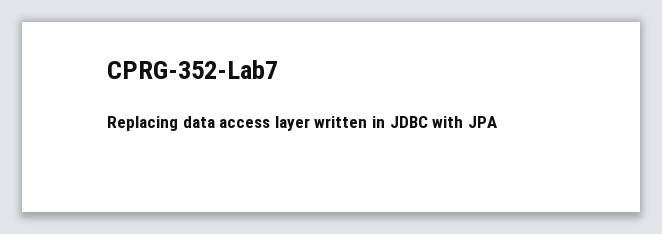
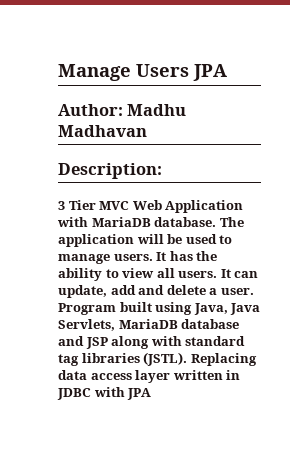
- CPRG-352-Lab7
- Replacing data access layer written in JDBC with JPA
+ Manage Users JPA
+ Author: Madhu Madhavan
+ Description:
+ 3 Tier MVC Web Application with MariaDB database. The application will be used to manage users. It has the ability to view all users. It can update, add and delete a user. Program built using Java, Java Servlets, MariaDB database and JSP along with standard tag libraries (JSTL). Replacing data access layer written in JDBC with JPA

